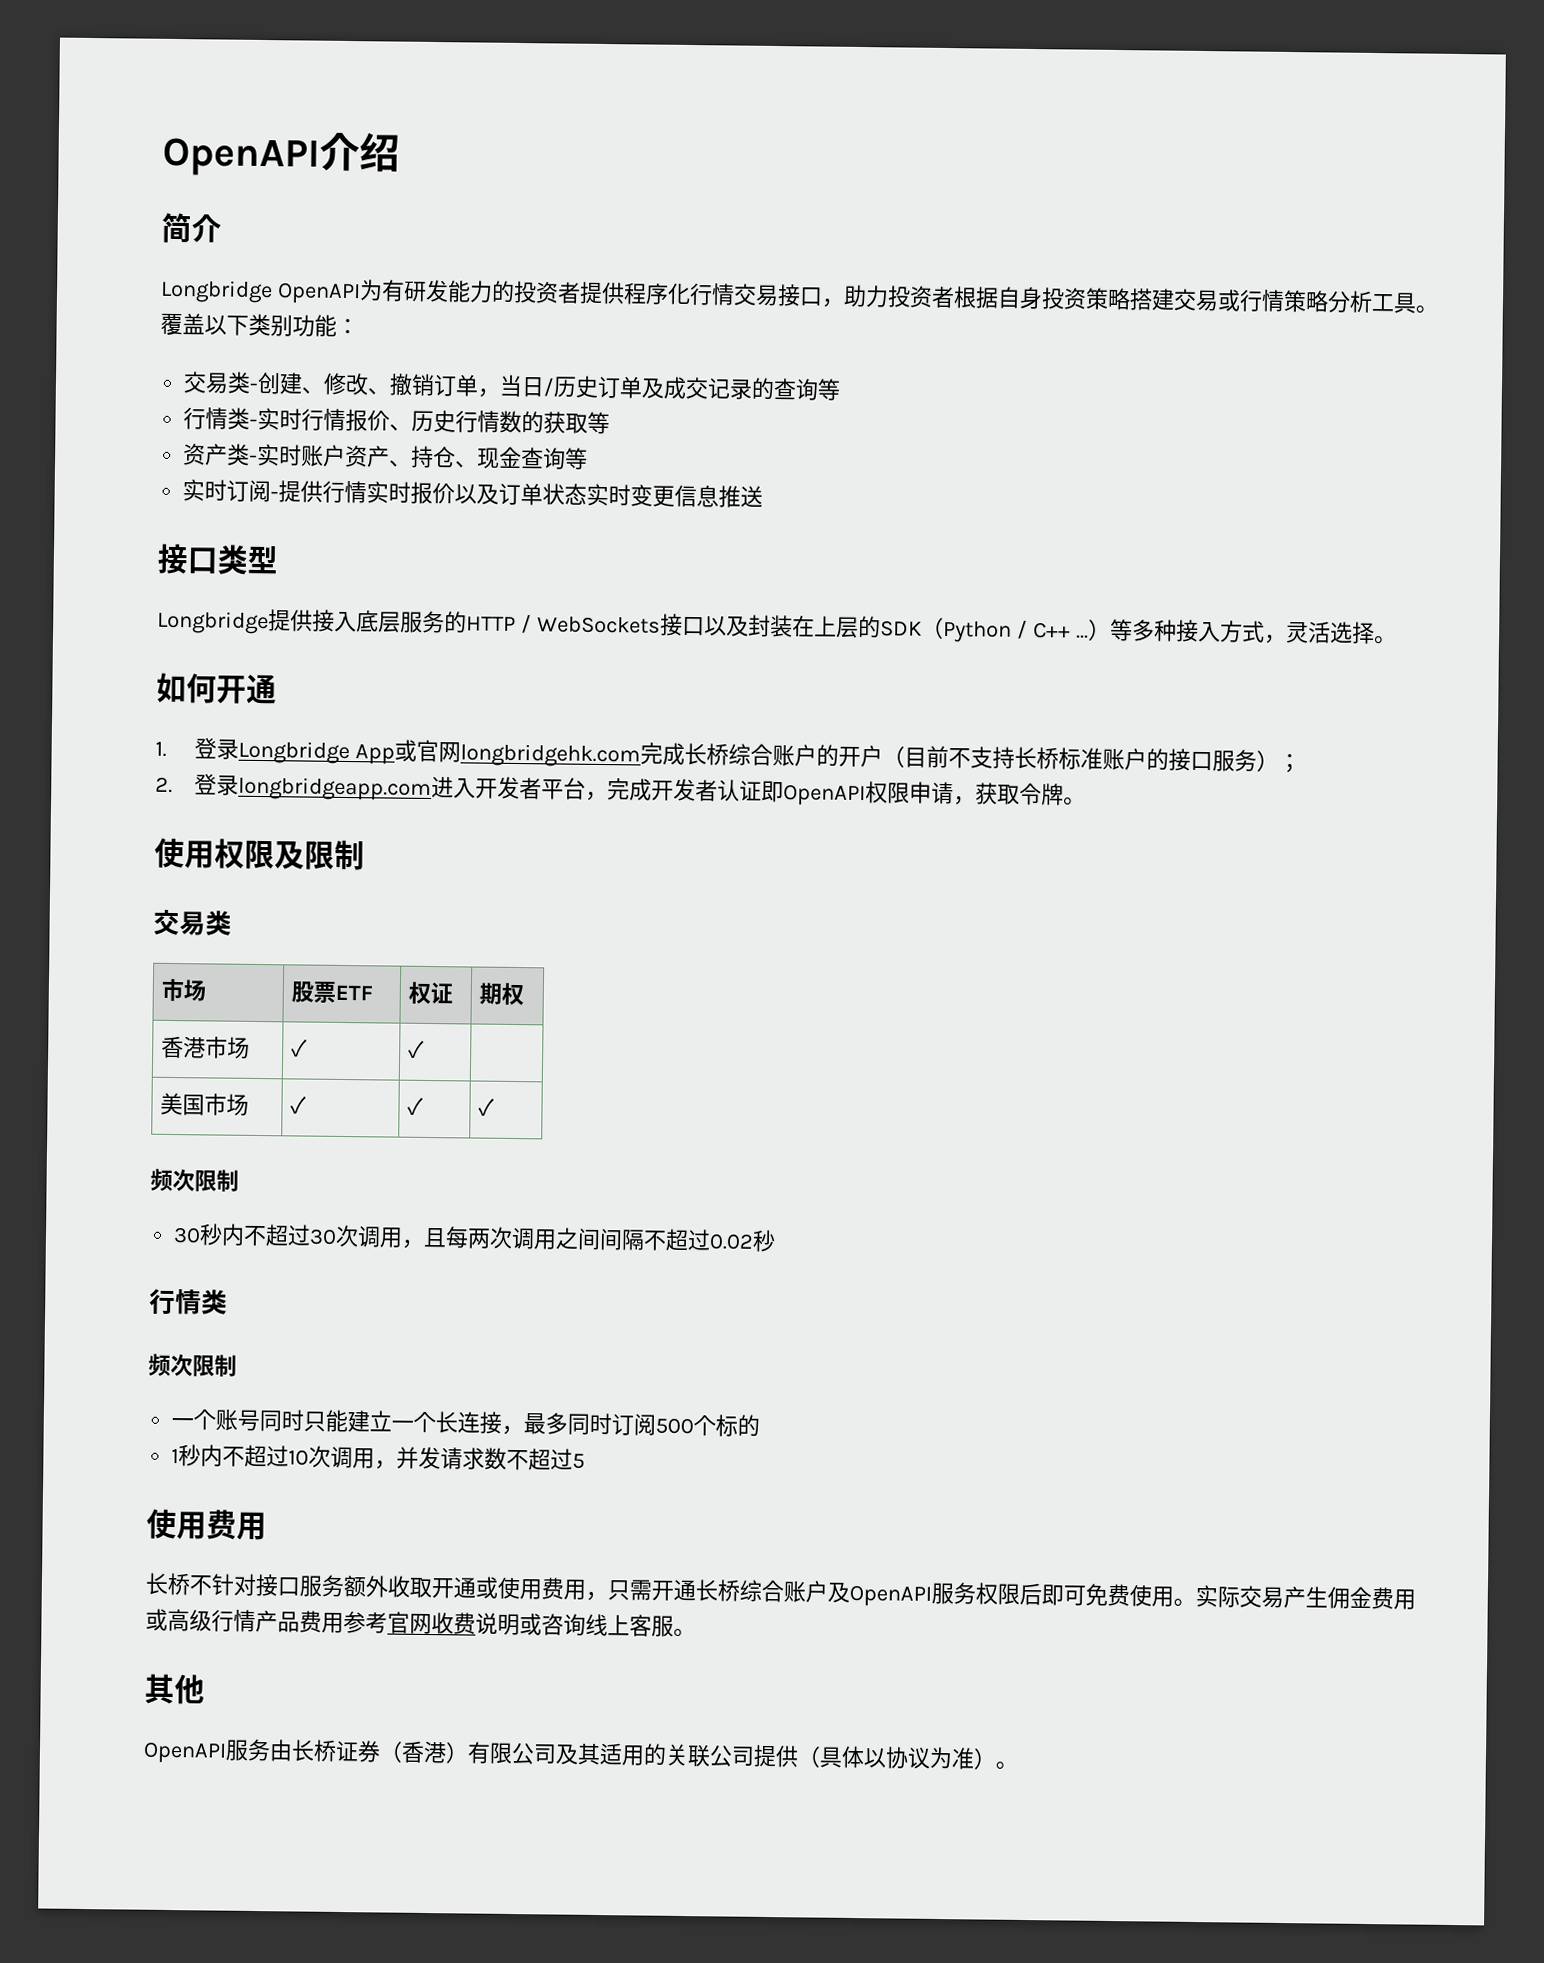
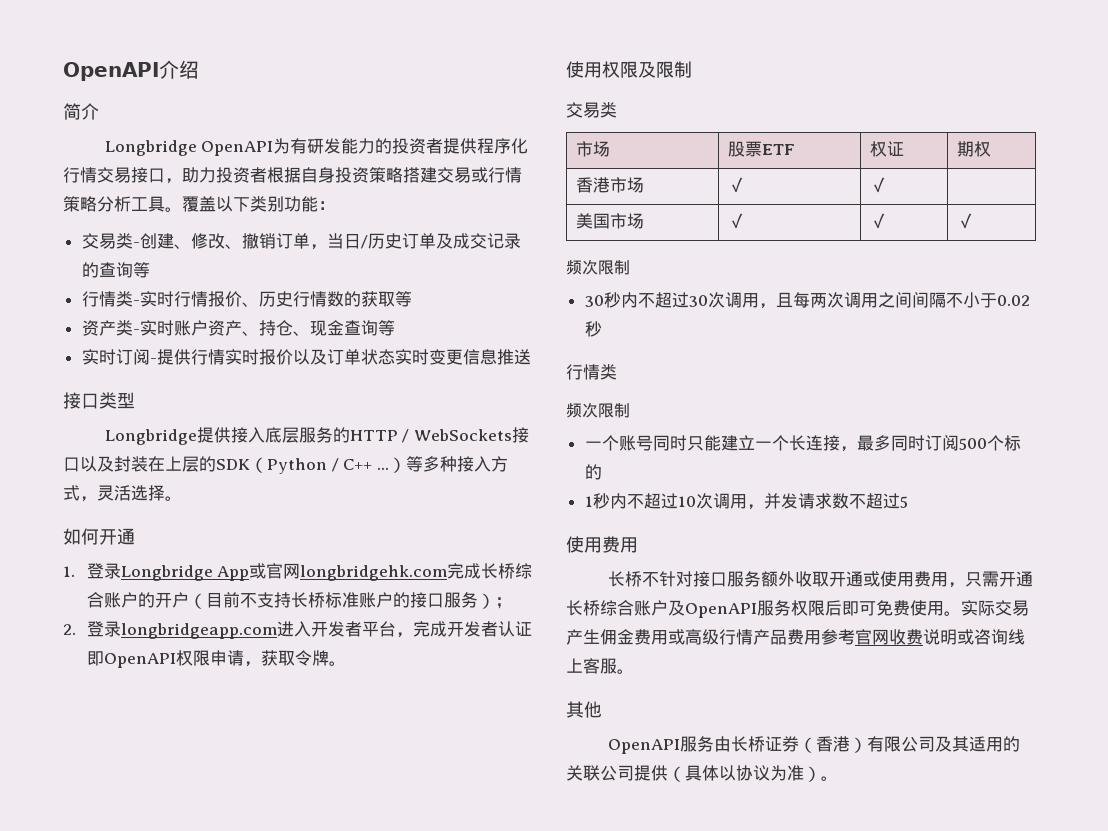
- 30秒内不超过30次调用，且每两次调用之间间隔不超过0.02秒
+ 30秒内不超过30次调用，且每两次调用之间间隔不小于0.02秒

